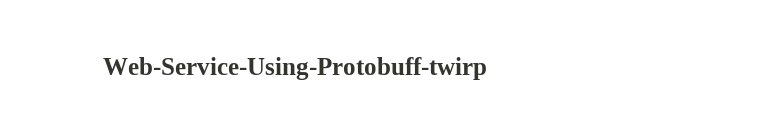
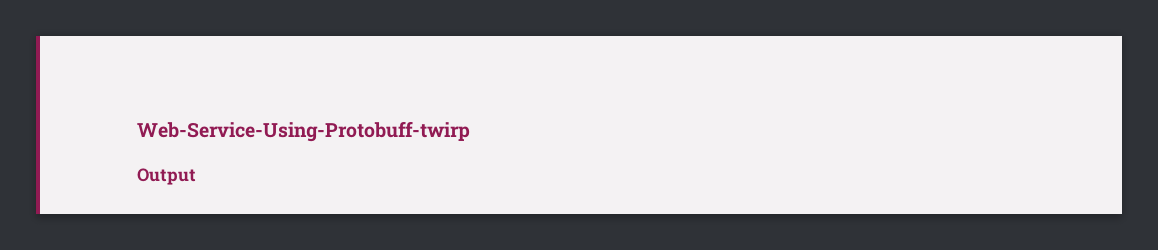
+ Output

